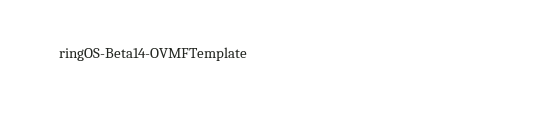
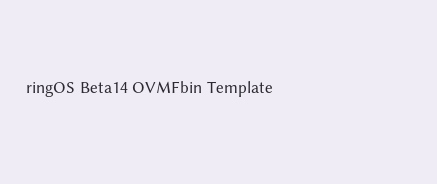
- ringOS-Beta14-OVMFTemplate
+ ringOS Beta14 OVMFbin Template

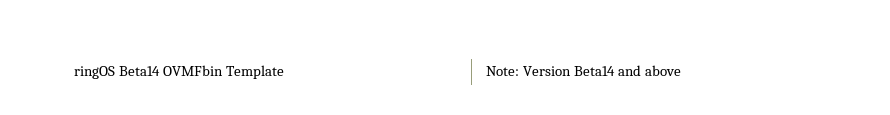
+ Note: Version Beta14 and above

